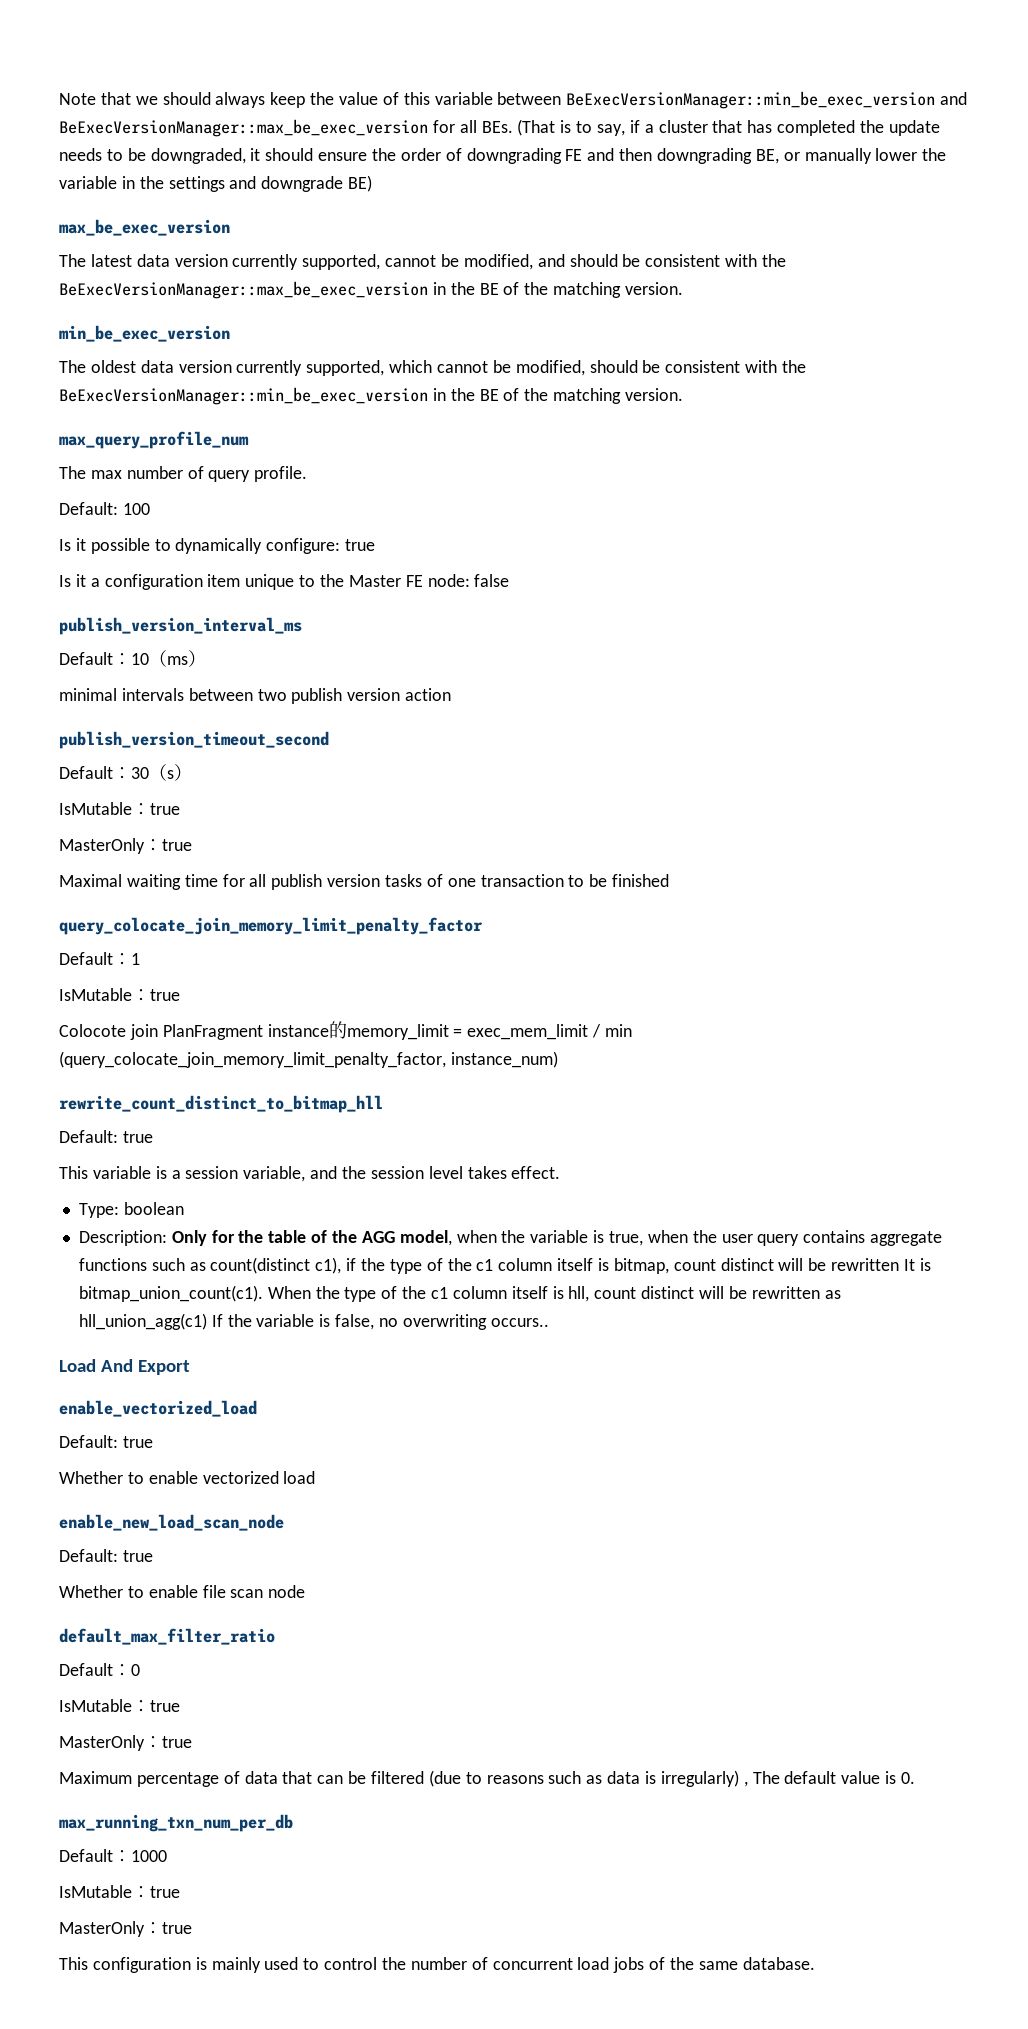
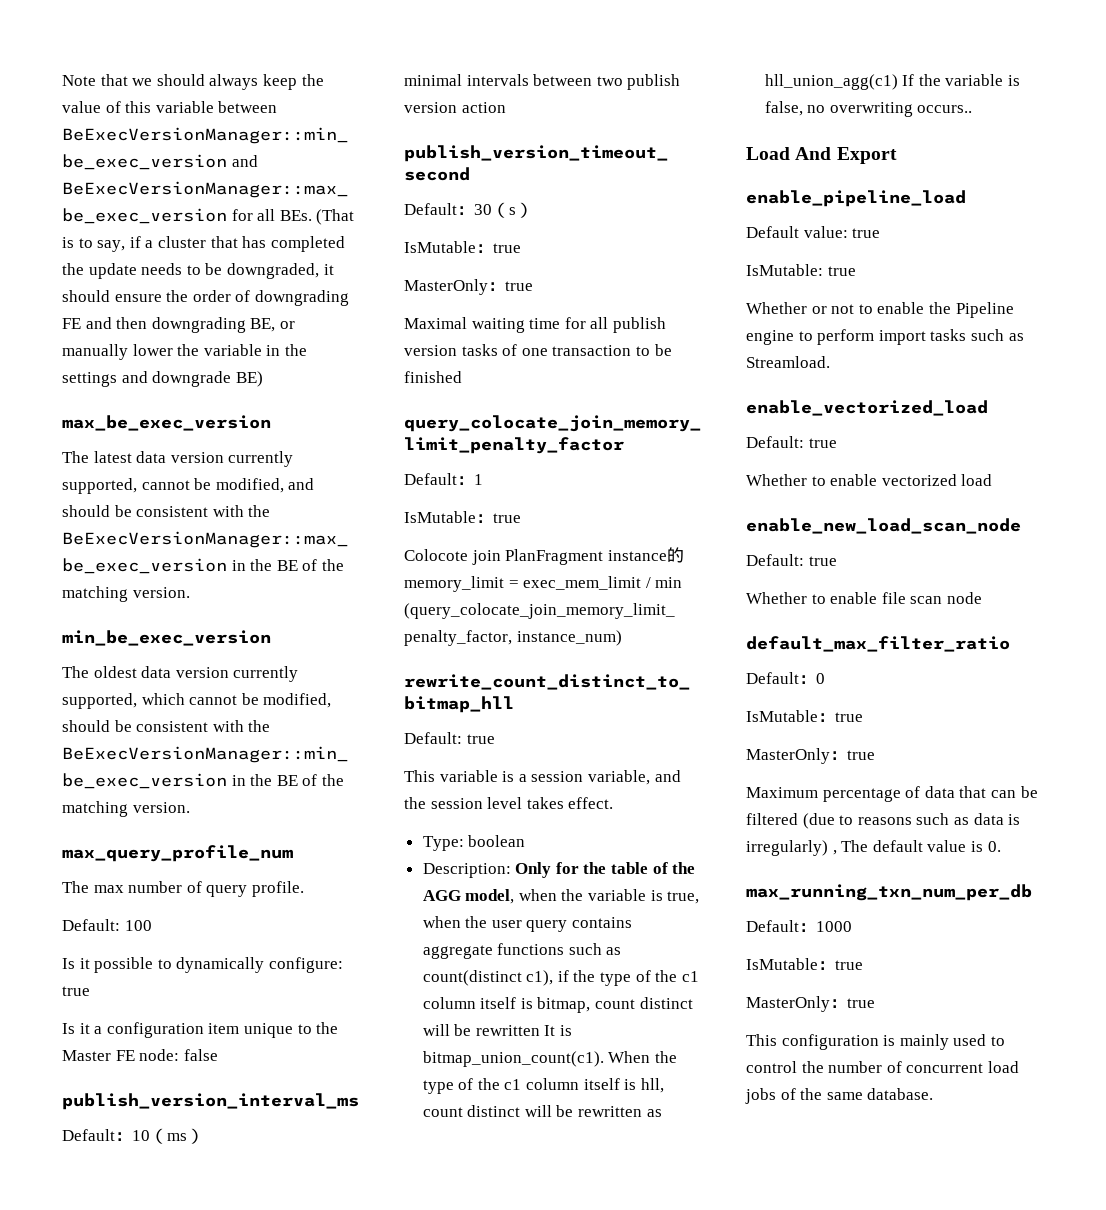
+ enable_pipeline_load
+ Default value: true
+ IsMutable: true
+ Whether or not to enable the Pipeline engine to perform import tasks such as Streamload.

